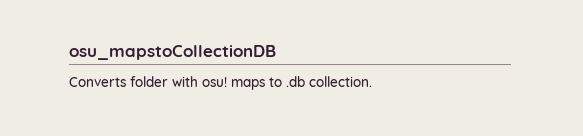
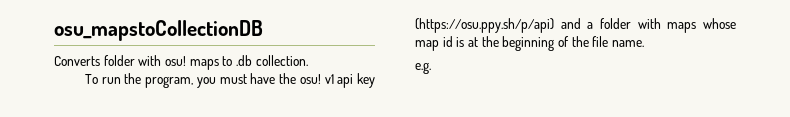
+ To run the program, you must have the osu! v1 api key (https://osu.ppy.sh/p/api) and a folder with maps whose map id is at the beginning of the file name.
+ e.g.

